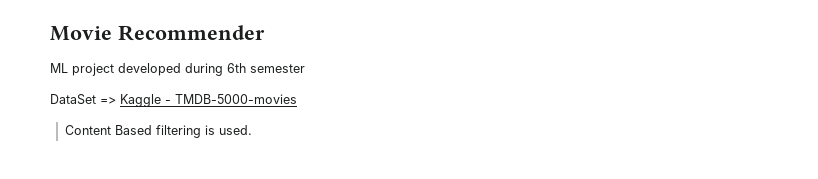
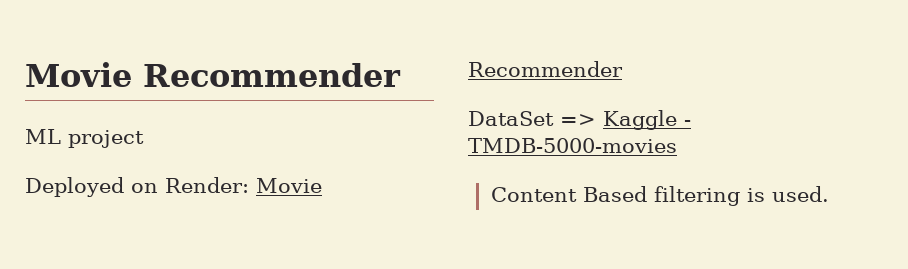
- ML project developed during 6th semester
+ ML project
+ Deployed on Render: Movie Recommender

